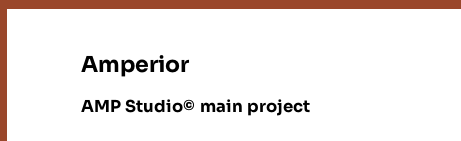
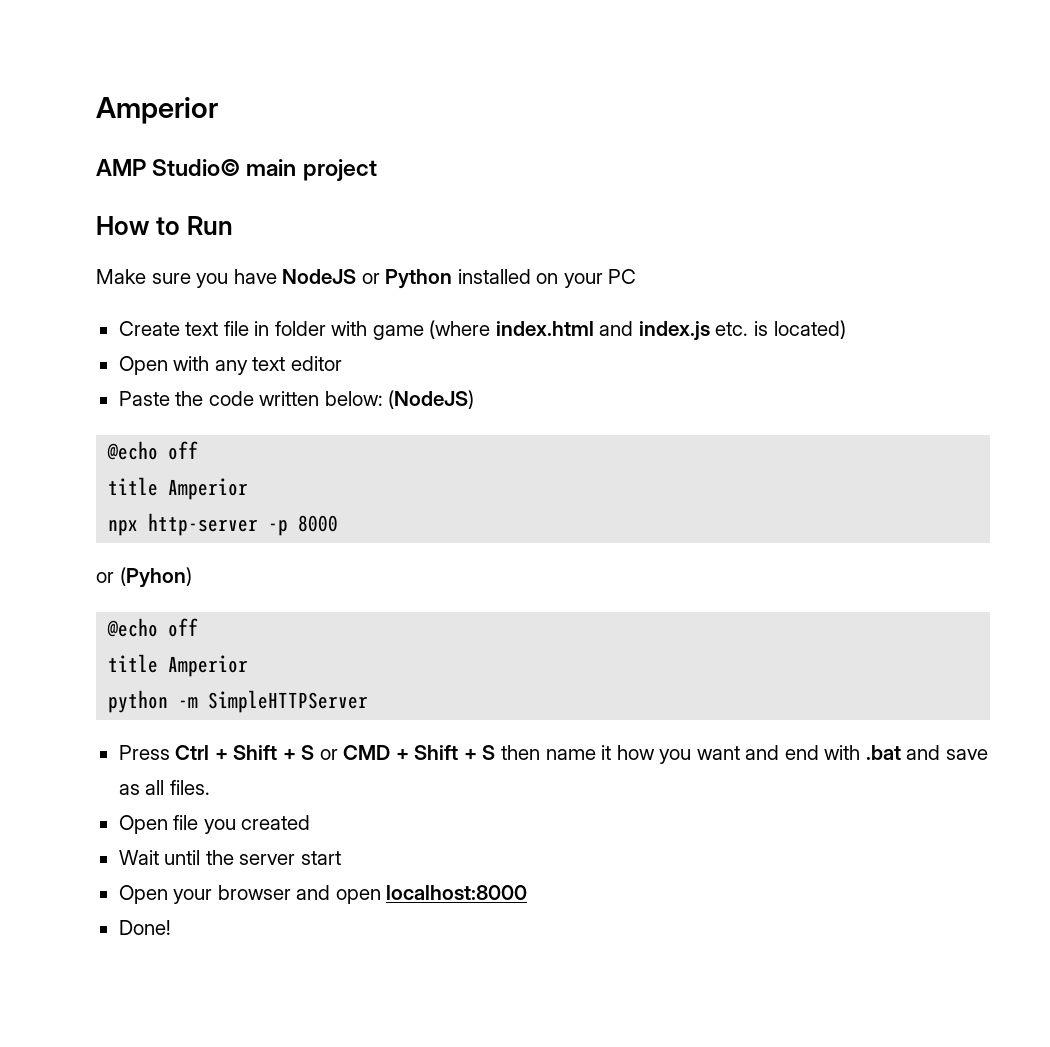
+ How to Run
+ Make sure you have NodeJS or Python installed on your PC
+ Create text file in folder with game (where index.html and index.js etc. is located)
+ Open with any text editor
+ Paste the code written below: (NodeJS)
+ @echo off
+ title Amperior
+ npx http-server -p 8000
+ or (Pyhon)
+ @echo off
+ title Amperior
+ python -m SimpleHTTPServer
+ Press Ctrl + Shift + S or CMD + Shift + S then name it how you want and end with .bat and save as all files.
+ Open file you created
+ Wait until the server start
+ Open your browser and open localhost:8000
+ Done!

